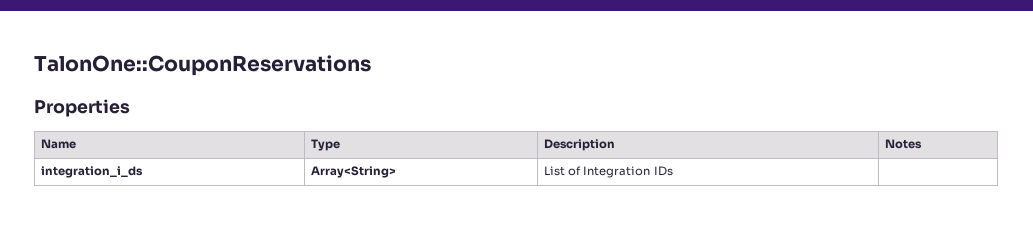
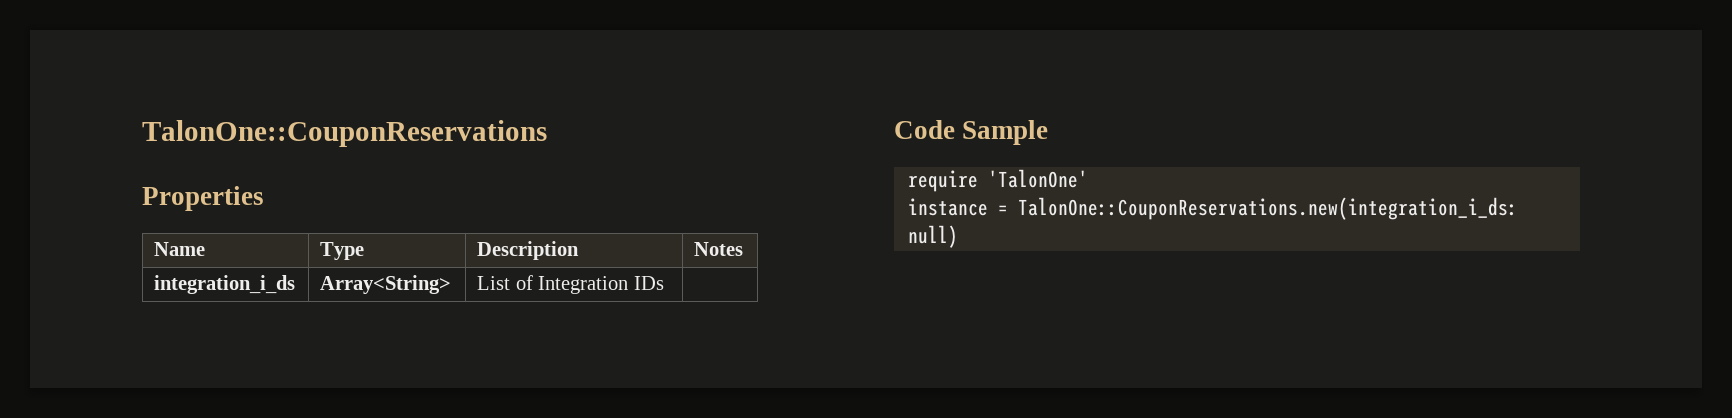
+ Code Sample
+ require 'TalonOne'
+ instance = TalonOne::CouponReservations.new(integration_i_ds: null)

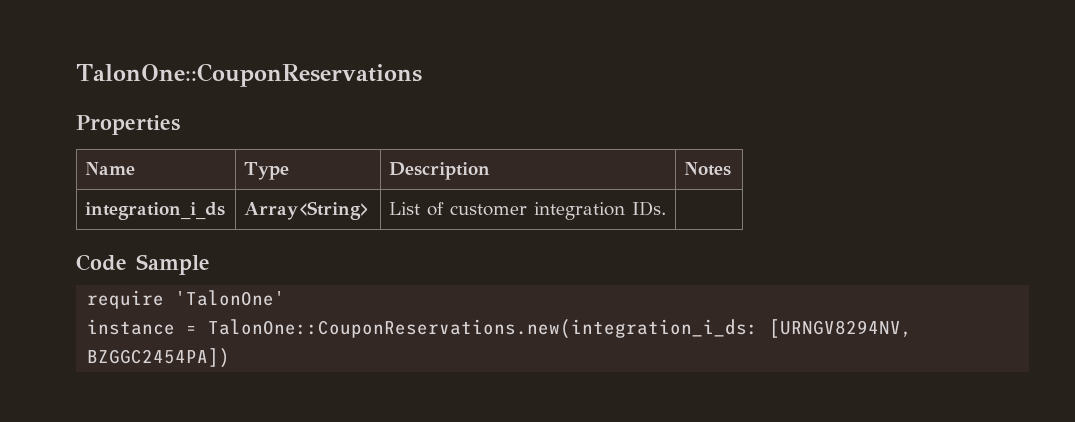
- integration_i_ds | Array<String> | List of Integration IDs |
+ integration_i_ds | Array<String> | List of customer integration IDs. |
- instance = TalonOne::CouponReservations.new(integration_i_ds: null)
+ instance = TalonOne::CouponReservations.new(integration_i_ds: [URNGV8294NV, BZGGC2454PA])

